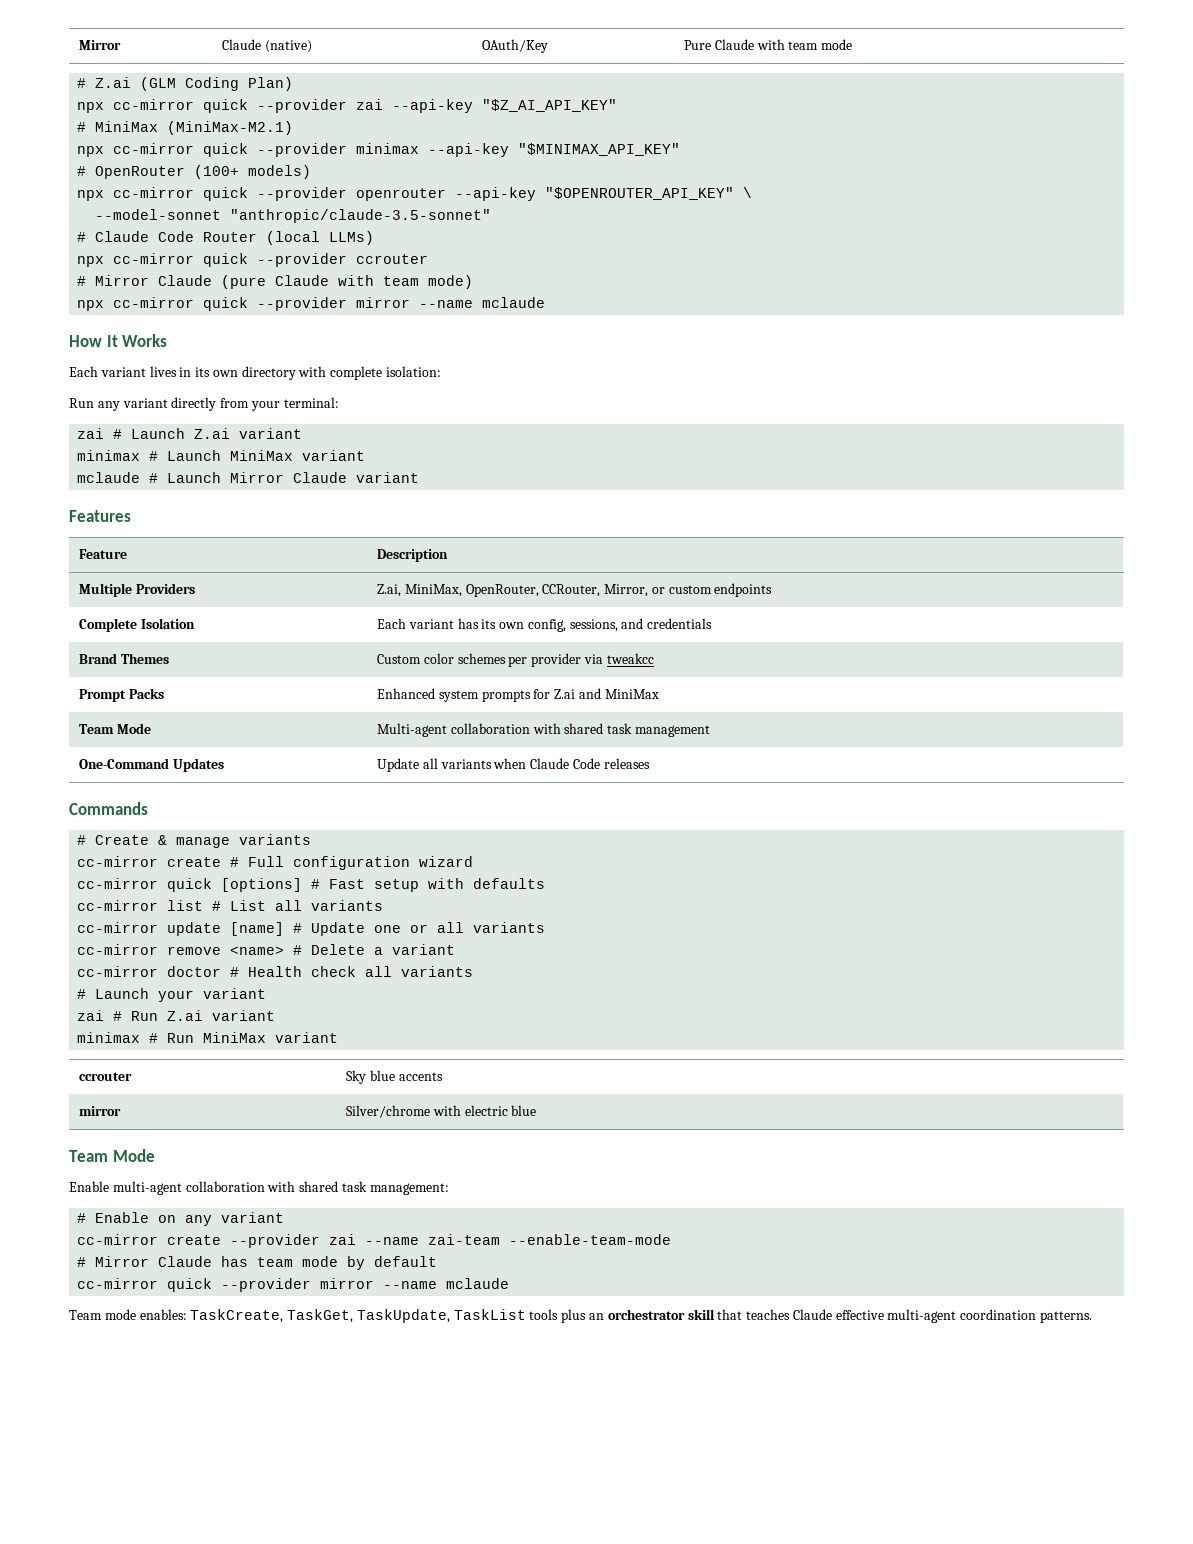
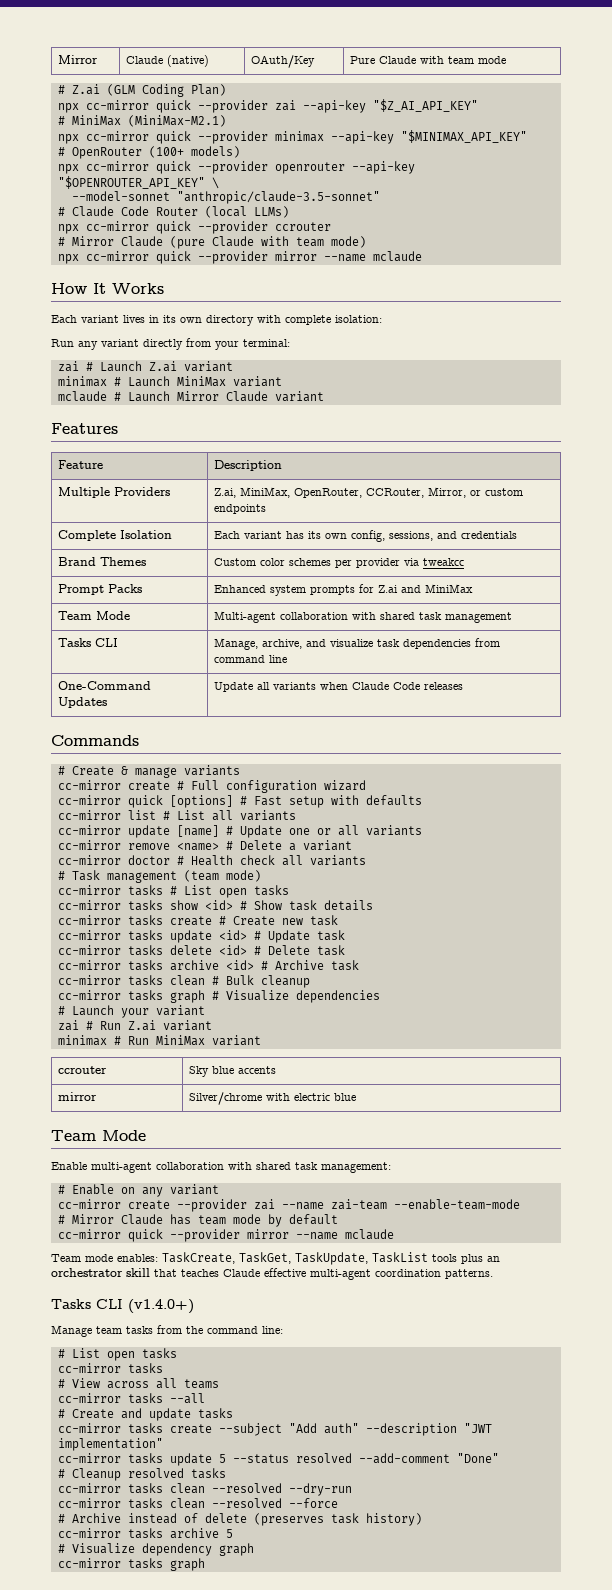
+ Tasks CLI | Manage, archive, and visualize task dependencies from command line
+ # Task management (team mode)
+ cc-mirror tasks # List open tasks
+ cc-mirror tasks show <id> # Show task details
+ cc-mirror tasks create # Create new task
+ cc-mirror tasks update <id> # Update task
+ cc-mirror tasks delete <id> # Delete task
+ cc-mirror tasks archive <id> # Archive task
+ cc-mirror tasks clean # Bulk cleanup
+ cc-mirror tasks graph # Visualize dependencies
+ Tasks CLI (v1.4.0+)
+ Manage team tasks from the command line:
+ # List open tasks
+ cc-mirror tasks
+ # View across all teams
+ cc-mirror tasks --all
+ # Create and update tasks
+ cc-mirror tasks create --subject "Add auth" --description "JWT implementation"
+ cc-mirror tasks update 5 --status resolved --add-comment "Done"
+ # Cleanup resolved tasks
+ cc-mirror tasks clean --resolved --dry-run
+ cc-mirror tasks clean --resolved --force
+ # Archive instead of delete (preserves task history)
+ cc-mirror tasks archive 5
+ # Visualize dependency graph
+ cc-mirror tasks graph

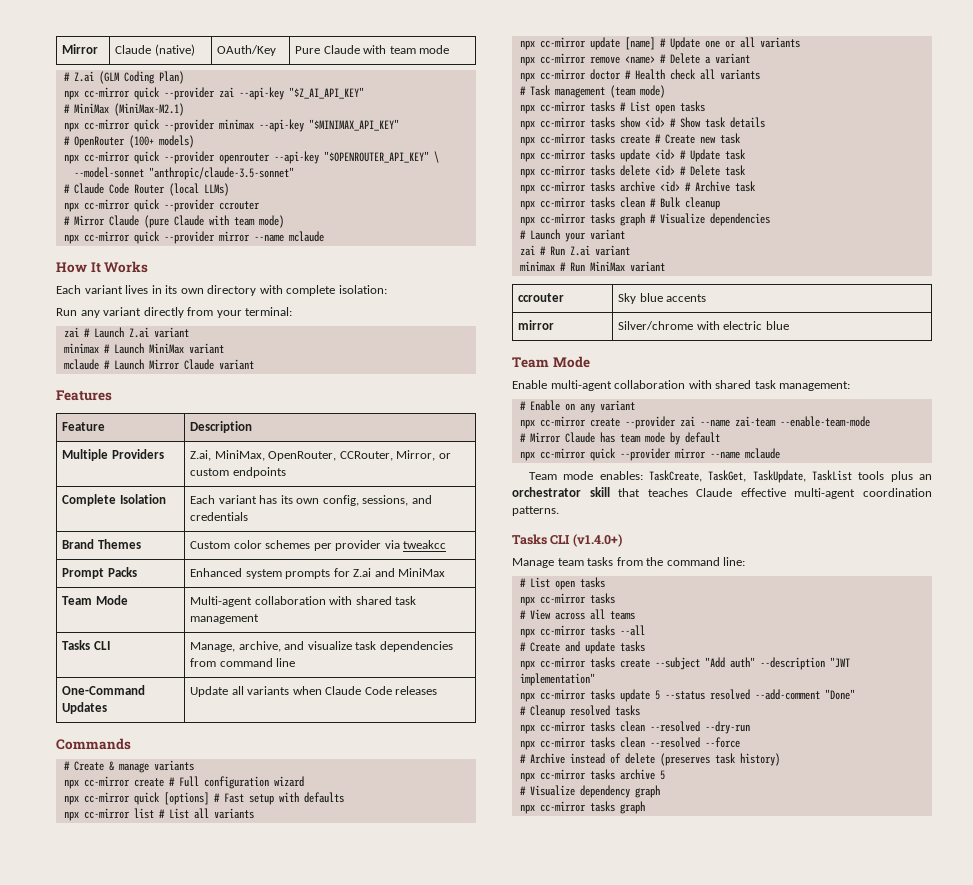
- cc-mirror create # Full configuration wizard
+ npx cc-mirror create # Full configuration wizard
- cc-mirror quick [options] # Fast setup with defaults
+ npx cc-mirror quick [options] # Fast setup with defaults
- cc-mirror list # List all variants
+ npx cc-mirror list # List all variants
- cc-mirror update [name] # Update one or all variants
+ npx cc-mirror update [name] # Update one or all variants
- cc-mirror remove <name> # Delete a variant
+ npx cc-mirror remove <name> # Delete a variant
- cc-mirror doctor # Health check all variants
+ npx cc-mirror doctor # Health check all variants
- cc-mirror tasks # List open tasks
+ npx cc-mirror tasks # List open tasks
- cc-mirror tasks show <id> # Show task details
+ npx cc-mirror tasks show <id> # Show task details
- cc-mirror tasks create # Create new task
+ npx cc-mirror tasks create # Create new task
- cc-mirror tasks update <id> # Update task
+ npx cc-mirror tasks update <id> # Update task
- cc-mirror tasks delete <id> # Delete task
+ npx cc-mirror tasks delete <id> # Delete task
- cc-mirror tasks archive <id> # Archive task
+ npx cc-mirror tasks archive <id> # Archive task
- cc-mirror tasks clean # Bulk cleanup
+ npx cc-mirror tasks clean # Bulk cleanup
- cc-mirror tasks graph # Visualize dependencies
+ npx cc-mirror tasks graph # Visualize dependencies
- cc-mirror create --provider zai --name zai-team --enable-team-mode
+ npx cc-mirror create --provider zai --name zai-team --enable-team-mode
  # Mirror Claude has team mode by default
- cc-mirror quick --provider mirror --name mclaude
+ npx cc-mirror quick --provider mirror --name mclaude
  Manage team tasks from the command line:
  # List open tasks
- cc-mirror tasks
+ npx cc-mirror tasks
- cc-mirror tasks --all
+ npx cc-mirror tasks --all
- cc-mirror tasks create --subject "Add auth" --description "JWT implementation"
+ npx cc-mirror tasks create --subject "Add auth" --description "JWT implementation"
- cc-mirror tasks update 5 --status resolved --add-comment "Done"
+ npx cc-mirror tasks update 5 --status resolved --add-comment "Done"
- cc-mirror tasks clean --resolved --dry-run
+ npx cc-mirror tasks clean --resolved --dry-run
- cc-mirror tasks clean --resolved --force
+ npx cc-mirror tasks clean --resolved --force
- cc-mirror tasks archive 5
+ npx cc-mirror tasks archive 5
  # Visualize dependency graph
- cc-mirror tasks graph
+ npx cc-mirror tasks graph

